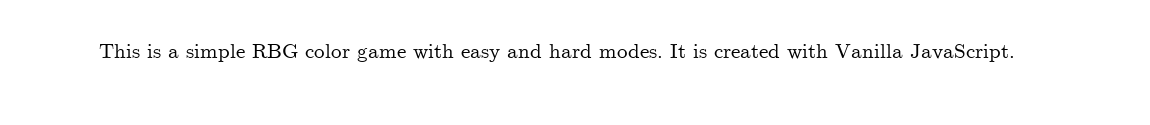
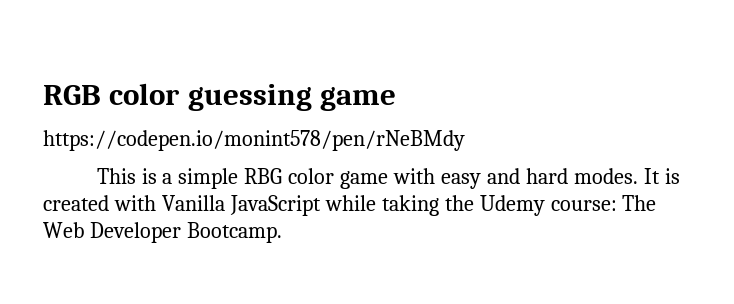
+ RGB color guessing game
+ https://codepen.io/monint578/pen/rNeBMdy
- It is created with Vanilla JavaScript.
+ It is created with Vanilla JavaScript while taking the Udemy course: The Web Developer Bootcamp.

